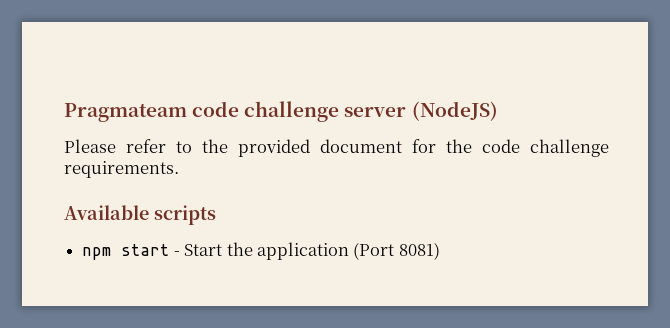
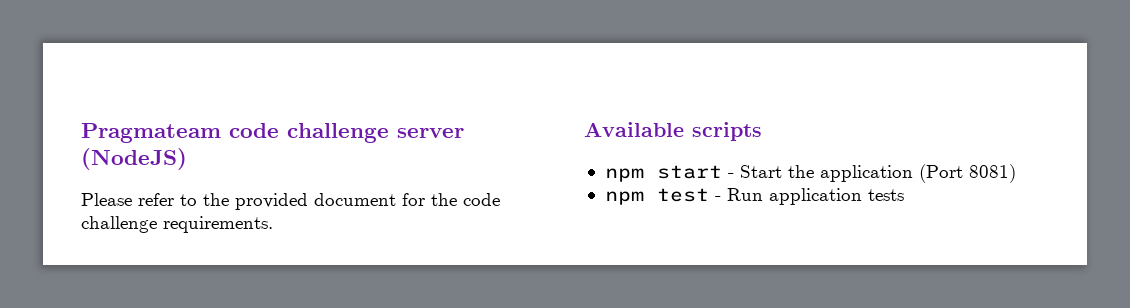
+ npm test - Run application tests

